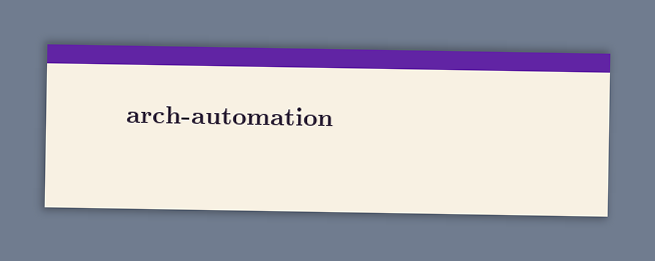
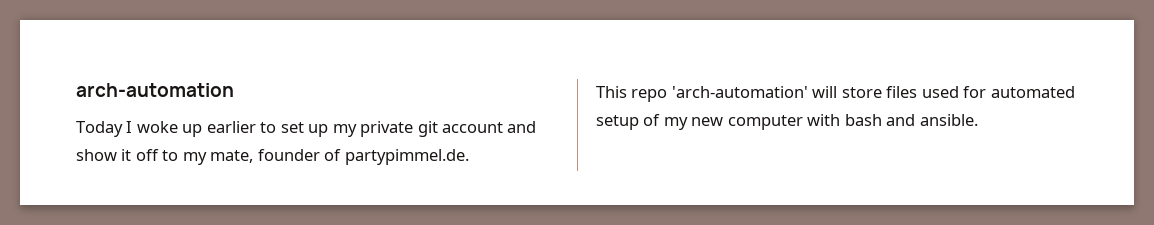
+ Today I woke up earlier to set up my private git account and show it off to my mate, founder of partypimmel.de.
+ This repo 'arch-automation' will store files used for automated setup of my new computer with bash and ansible.

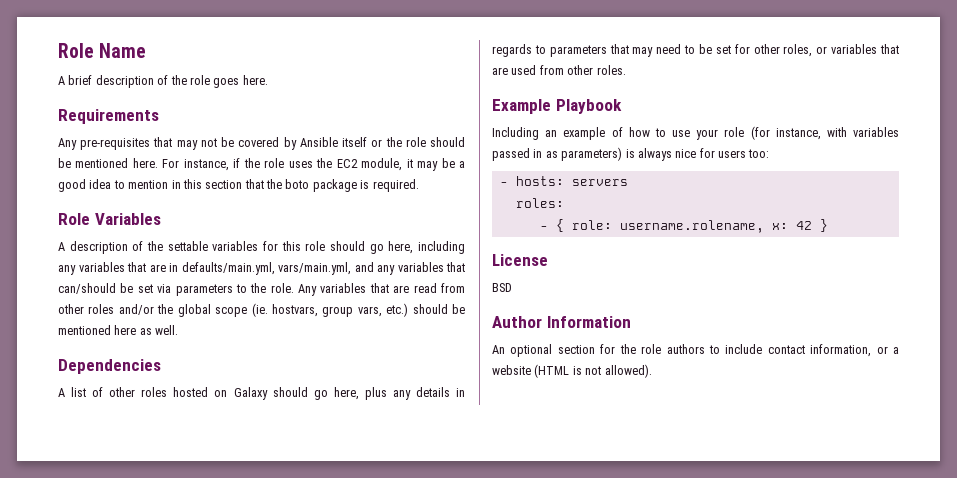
- arch-automation
- Today I woke up earlier to set up my private git account and show it off to my mate, founder of partypimmel.de.
- This repo 'arch-automation' will store files used for automated setup of my new computer with bash and ansible.
+ Role Name
+ A brief description of the role goes here.
+ Requirements
+ Any pre-requisites that may not be covered by Ansible itself or the role should be mentioned here. For instance, if the role uses the EC2 module, it may be a good idea to mention in this section that the boto package is required.
+ Role Variables
+ A description of the settable variables for this role should go here, including any variables that are in defaults/main.yml, vars/main.yml, and any variables that can/should be set via parameters to the role. Any variables that are read from other roles and/or the global scope (ie. hostvars, group vars, etc.) should be mentioned here as well.
+ Dependencies
+ A list of other roles hosted on Galaxy should go here, plus any details in regards to parameters that may need to be set for other roles, or variables that are used from other roles.
+ Example Playbook
+ Including an example of how to use your role (for instance, with variables passed in as parameters) is always nice for users too:
+ - hosts: servers
+ roles:
+ - { role: username.rolename, x: 42 }
+ License
+ BSD
+ Author Information
+ An optional section for the role authors to include contact information, or a website (HTML is not allowed).

